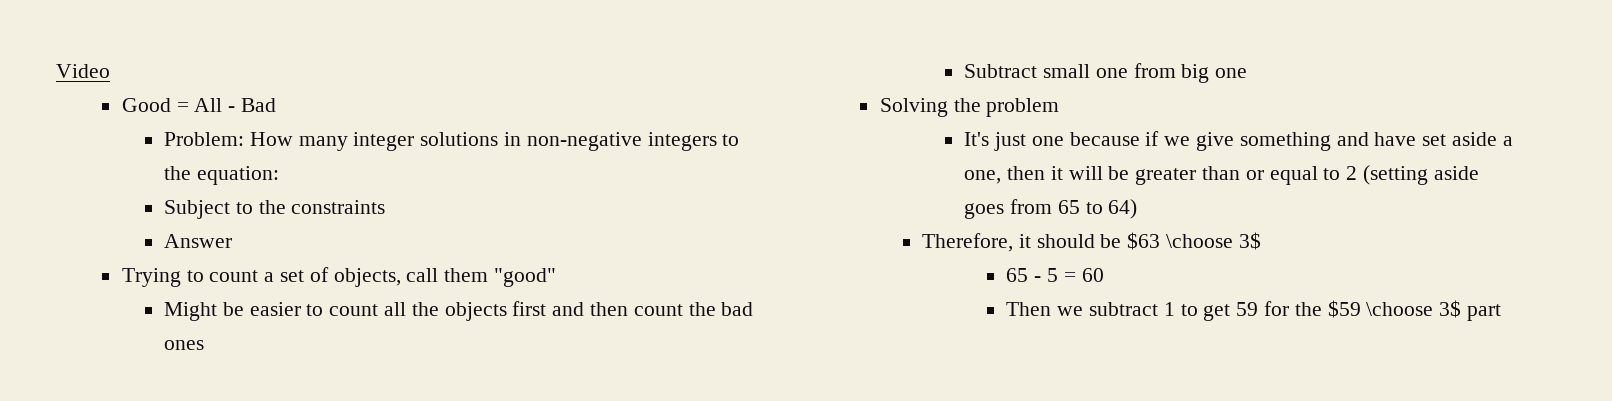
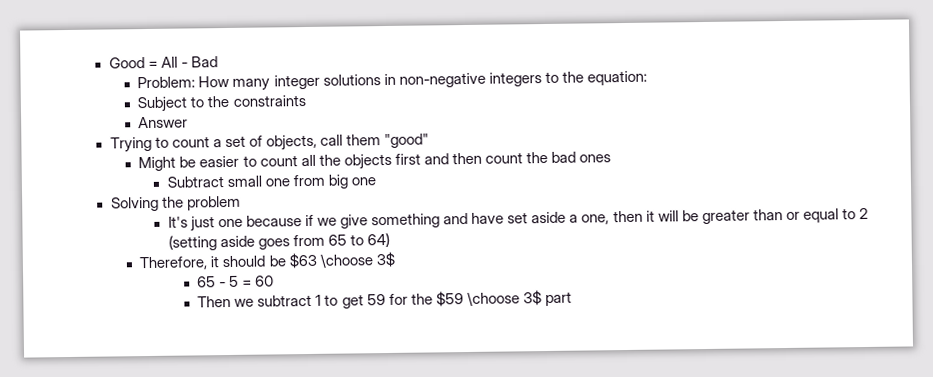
- Video

